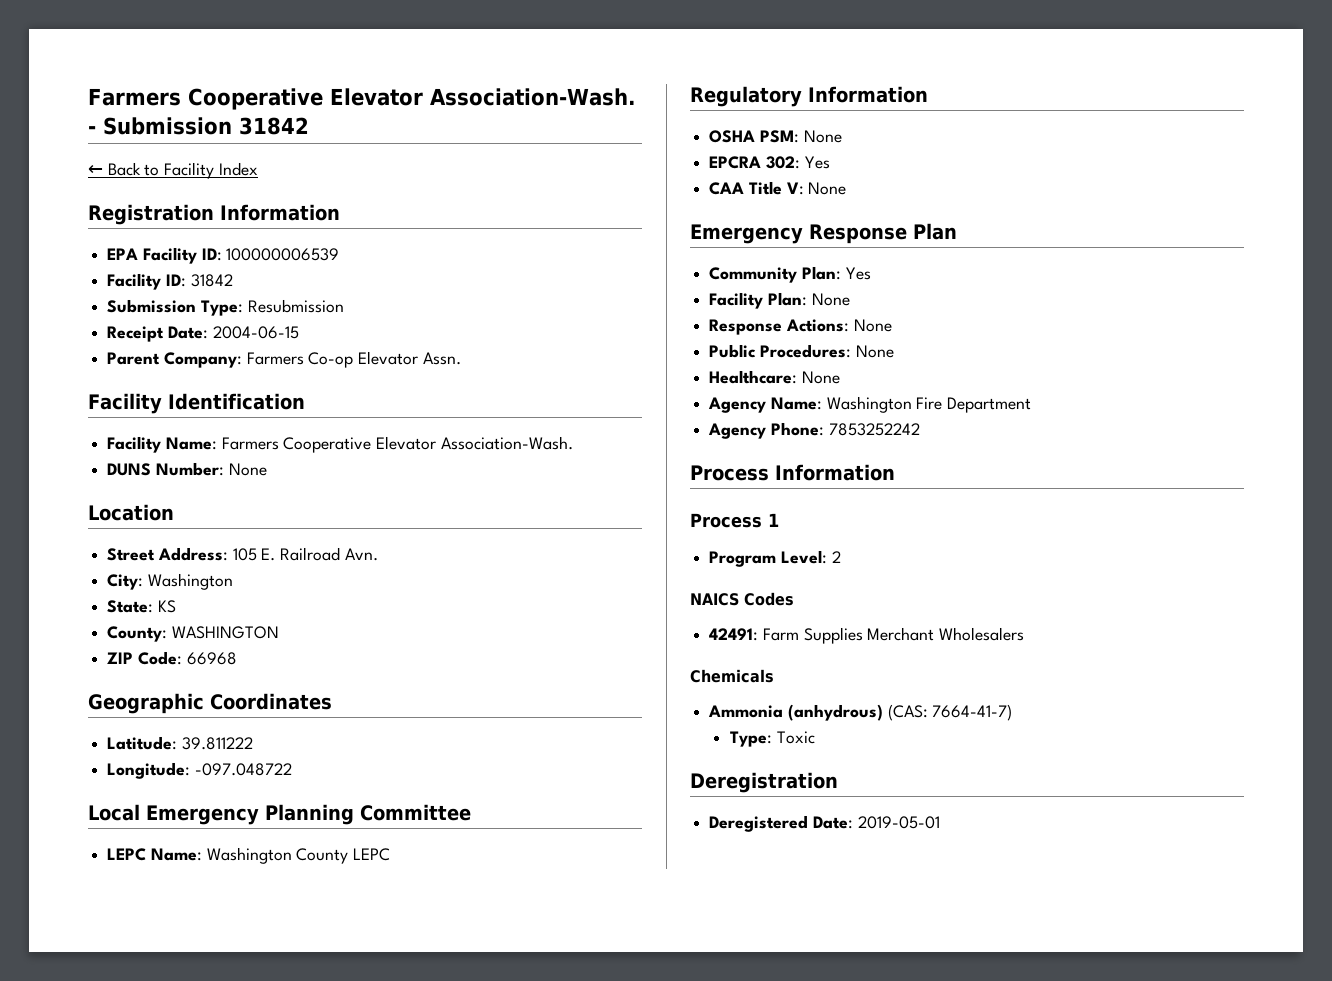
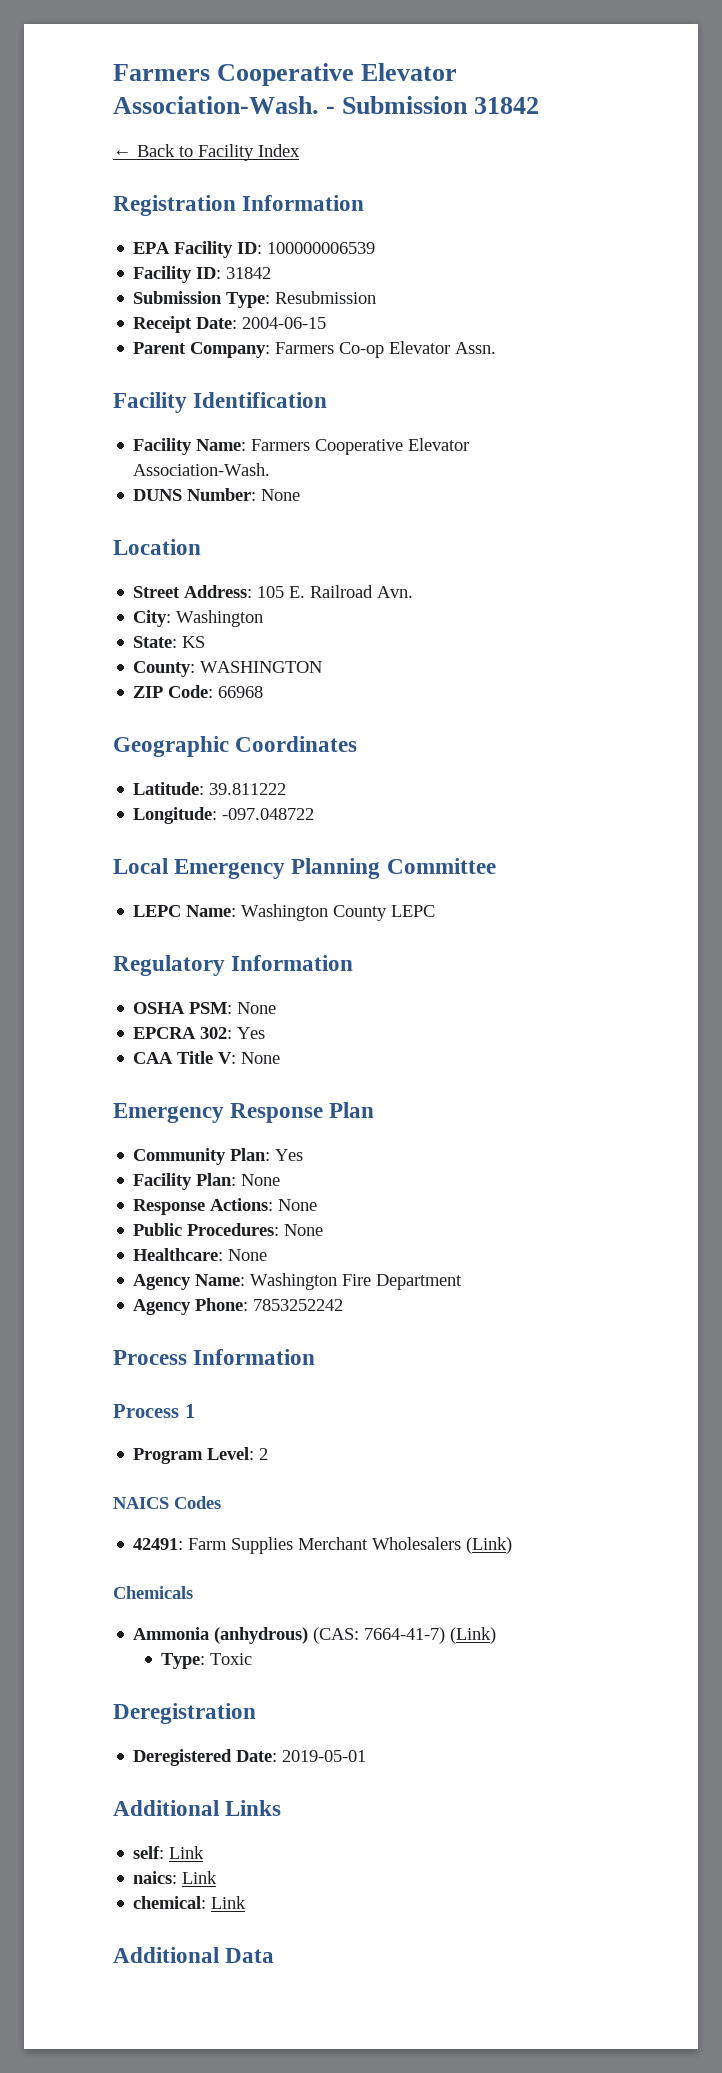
- 42491: Farm Supplies Merchant Wholesalers
+ 42491: Farm Supplies Merchant Wholesalers (Link)
- Ammonia (anhydrous) (CAS: 7664-41-7)
+ Ammonia (anhydrous) (CAS: 7664-41-7) (Link)
+ Additional Links
+ self: Link
+ naics: Link
+ chemical: Link
+ Additional Data

